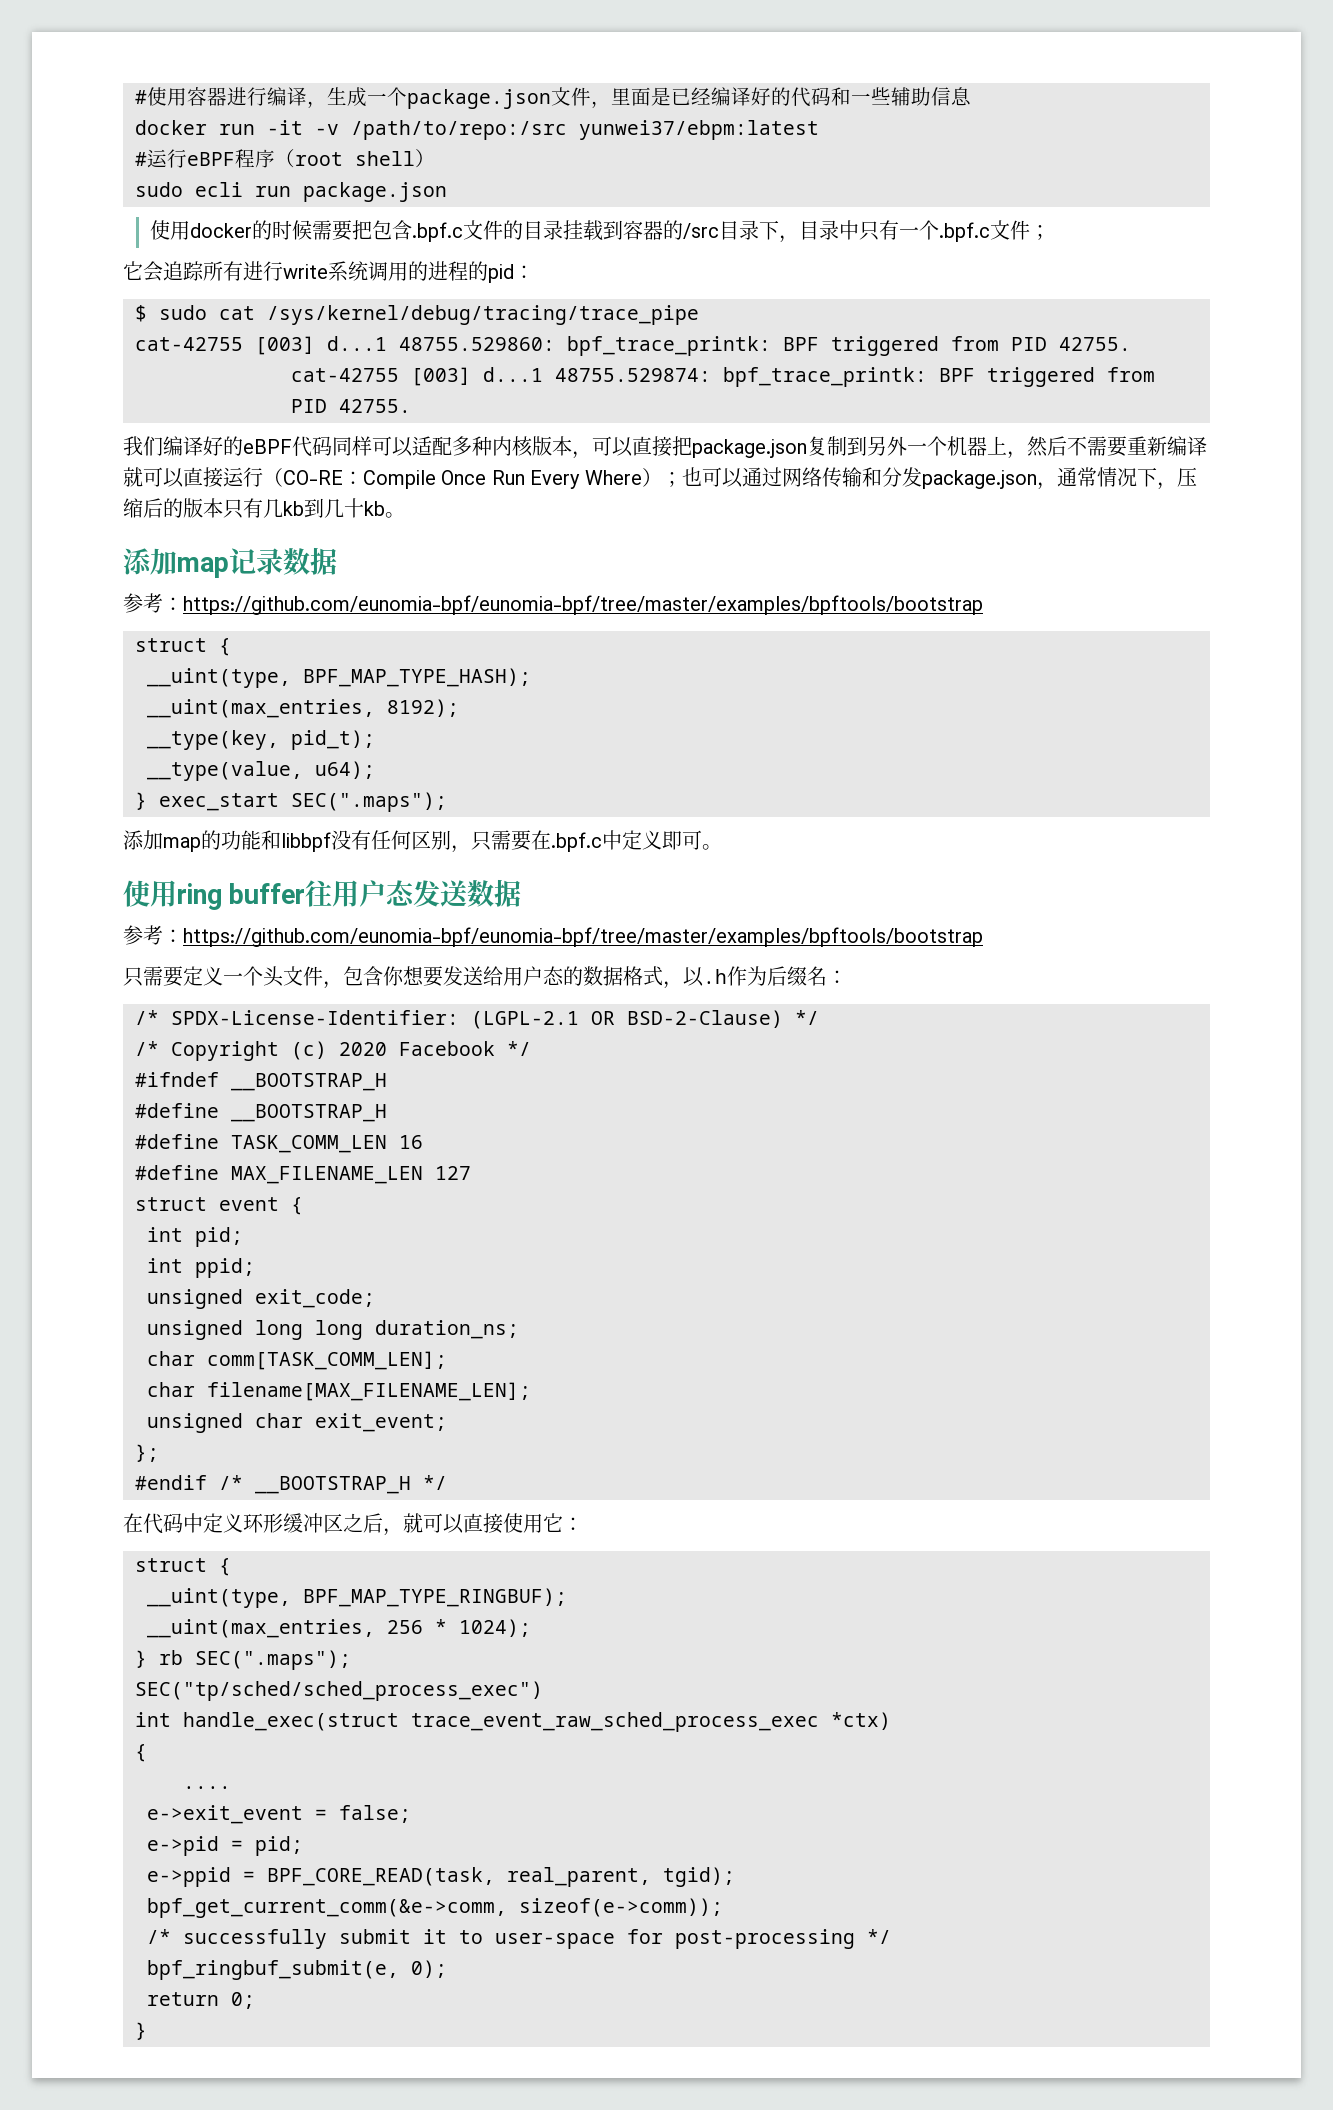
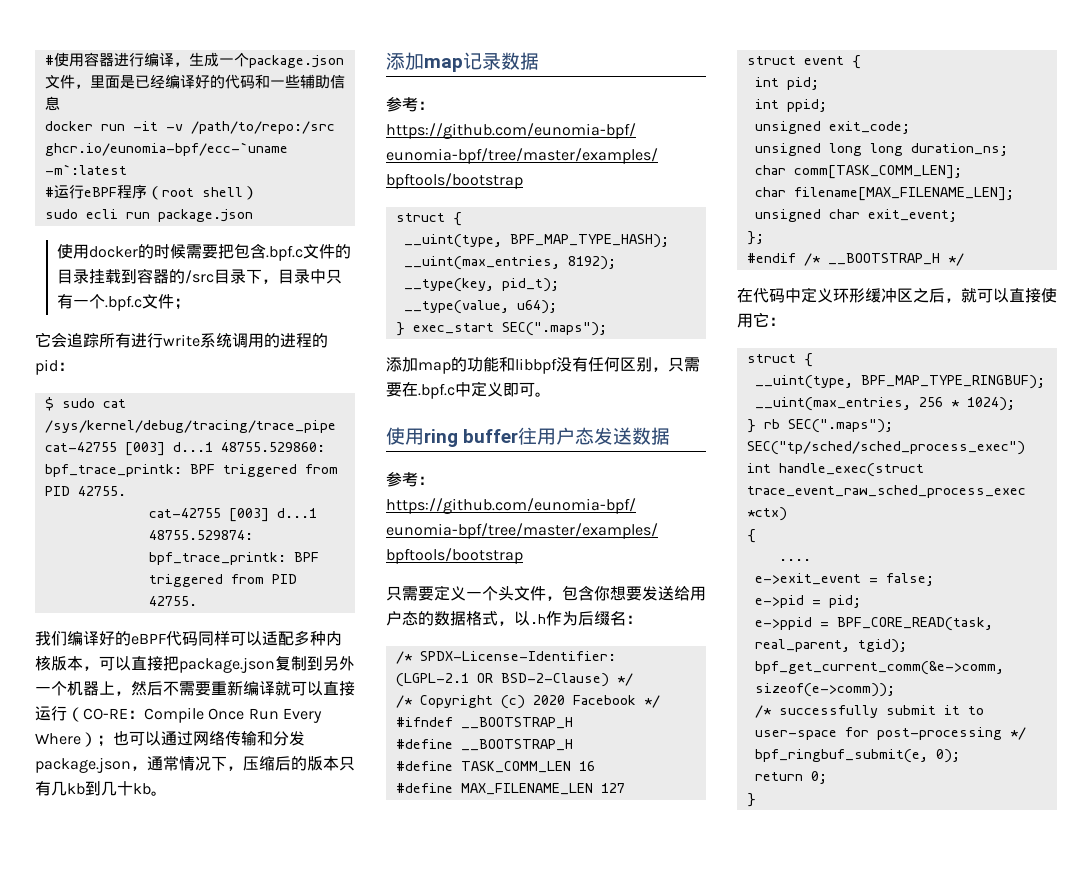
- docker run -it -v /path/to/repo:/src yunwei37/ebpm:latest
+ docker run -it -v /path/to/repo:/src ghcr.io/eunomia-bpf/ecc-`uname -m`:latest

